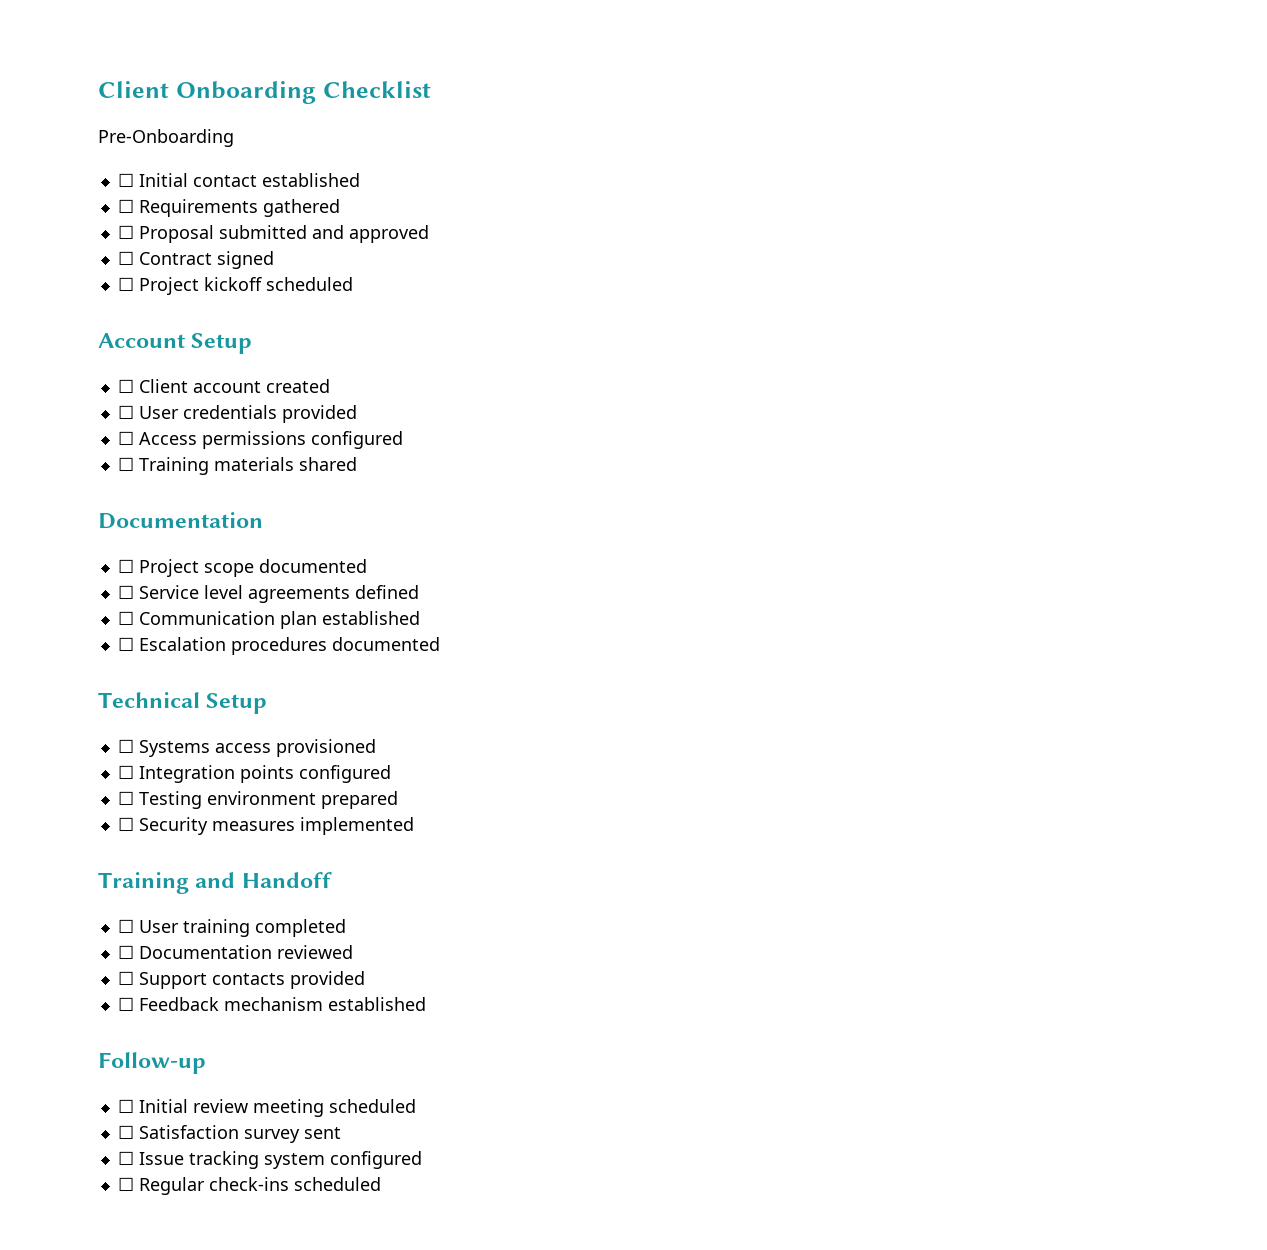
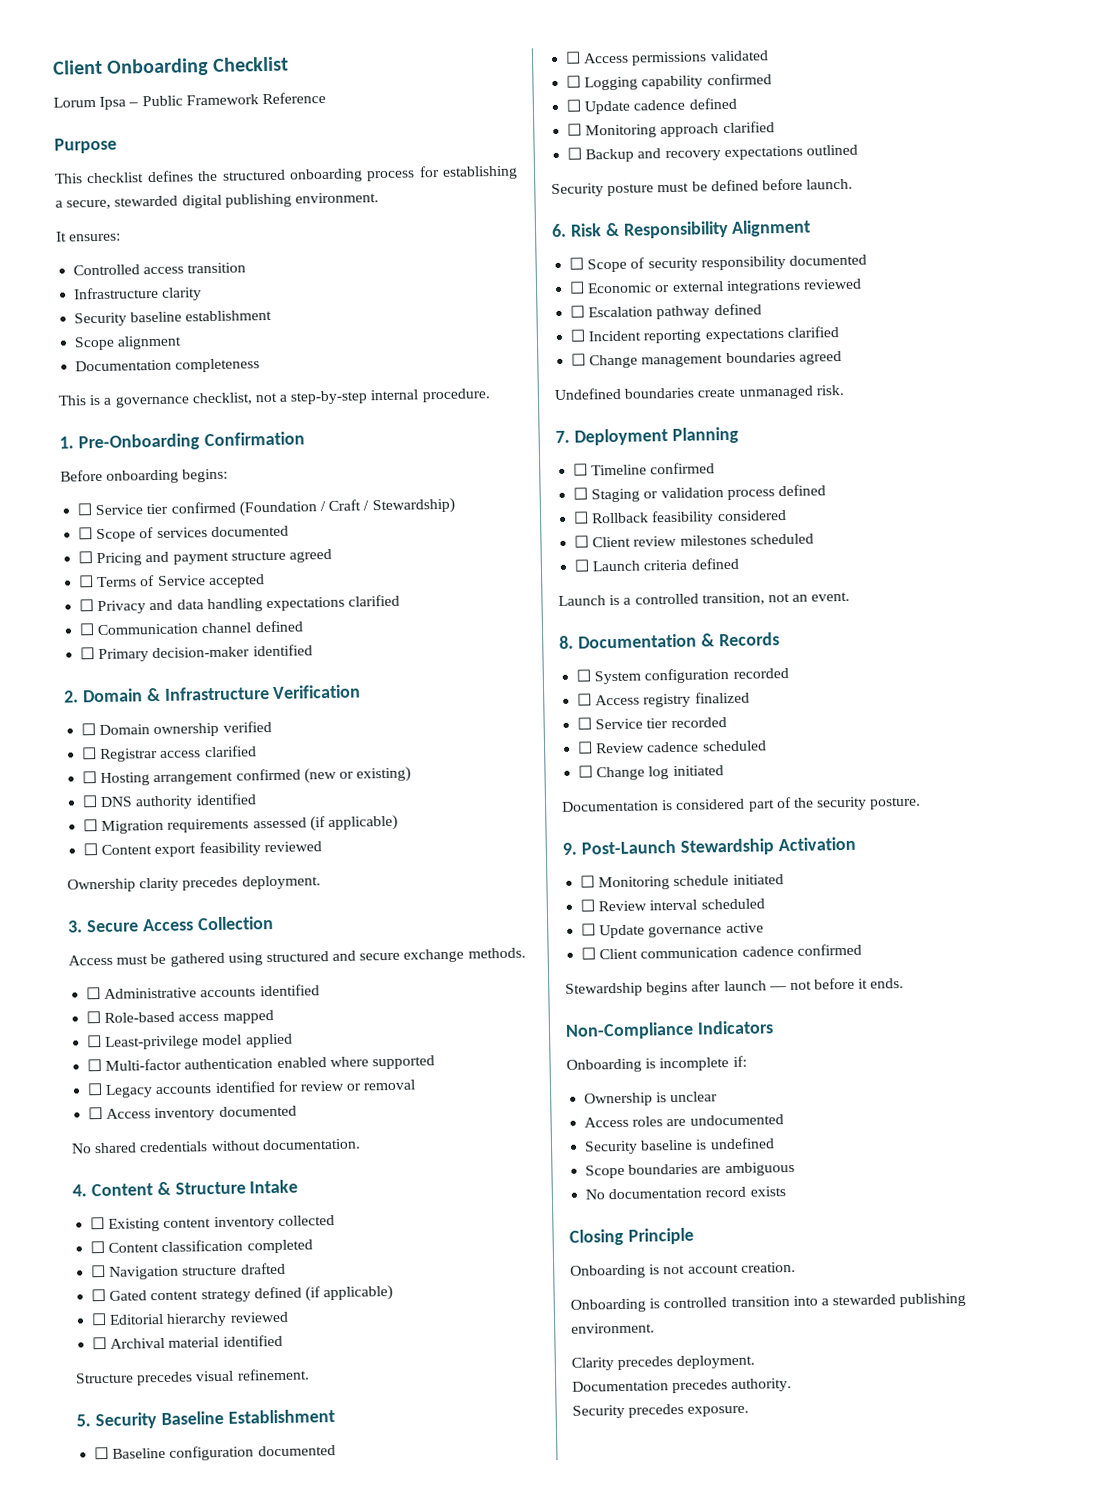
- Pre-Onboarding
- ☐ Initial contact established
- ☐ Requirements gathered
- ☐ Proposal submitted and approved
- ☐ Contract signed
- ☐ Project kickoff scheduled
- Account Setup
- ☐ Client account created
- ☐ User credentials provided
+ Lorum Ipsa – Public Framework Reference
+ Purpose
+ This checklist defines the structured onboarding process for establishing a secure, stewarded digital publishing environment.
+ It ensures:
+ Controlled access transition
+ Infrastructure clarity
+ Security baseline establishment
+ Scope alignment
+ Documentation completeness
+ This is a governance checklist, not a step-by-step internal procedure.
+ 1. Pre-Onboarding Confirmation
+ Before onboarding begins:
+ ☐ Service tier confirmed (Foundation / Craft / Stewardship)
+ ☐ Scope of services documented
+ ☐ Pricing and payment structure agreed
+ ☐ Terms of Service accepted
+ ☐ Privacy and data handling expectations clarified
+ ☐ Communication channel defined
+ ☐ Primary decision-maker identified
+ 2. Domain & Infrastructure Verification
+ ☐ Domain ownership verified
+ ☐ Registrar access clarified
+ ☐ Hosting arrangement confirmed (new or existing)
+ ☐ DNS authority identified
+ ☐ Migration requirements assessed (if applicable)
+ ☐ Content export feasibility reviewed
+ Ownership clarity precedes deployment.
+ 3. Secure Access Collection
+ Access must be gathered using structured and secure exchange methods.
+ ☐ Administrative accounts identified
+ ☐ Role-based access mapped
+ ☐ Least-privilege model applied
+ ☐ Multi-factor authentication enabled where supported
+ ☐ Legacy accounts identified for review or removal
+ ☐ Access inventory documented
+ No shared credentials without documentation.
+ 4. Content & Structure Intake
+ ☐ Existing content inventory collected
+ ☐ Content classification completed
+ ☐ Navigation structure drafted
+ ☐ Gated content strategy defined (if applicable)
+ ☐ Editorial hierarchy reviewed
+ ☐ Archival material identified
+ Structure precedes visual refinement.
+ 5. Security Baseline Establishment
+ ☐ Baseline configuration documented
- ☐ Access permissions configured
- ☐ Training materials shared
- Documentation
- ☐ Project scope documented
- ☐ Service level agreements defined
- ☐ Communication plan established
- ☐ Escalation procedures documented
- Technical Setup
- ☐ Systems access provisioned
- ☐ Integration points configured
- ☐ Testing environment prepared
- ☐ Security measures implemented
- Training and Handoff
- ☐ User training completed
- ☐ Documentation reviewed
- ☐ Support contacts provided
- ☐ Feedback mechanism established
- Follow-up
- ☐ Initial review meeting scheduled
- ☐ Satisfaction survey sent
- ☐ Issue tracking system configured
- ☐ Regular check-ins scheduled
+ ☐ Access permissions validated
+ ☐ Logging capability confirmed
+ ☐ Update cadence defined
+ ☐ Monitoring approach clarified
+ ☐ Backup and recovery expectations outlined
+ Security posture must be defined before launch.
+ 6. Risk & Responsibility Alignment
+ ☐ Scope of security responsibility documented
+ ☐ Economic or external integrations reviewed
+ ☐ Escalation pathway defined
+ ☐ Incident reporting expectations clarified
+ ☐ Change management boundaries agreed
+ Undefined boundaries create unmanaged risk.
+ 7. Deployment Planning
+ ☐ Timeline confirmed
+ ☐ Staging or validation process defined
+ ☐ Rollback feasibility considered
+ ☐ Client review milestones scheduled
+ ☐ Launch criteria defined
+ Launch is a controlled transition, not an event.
+ 8. Documentation & Records
+ ☐ System configuration recorded
+ ☐ Access registry finalized
+ ☐ Service tier recorded
+ ☐ Review cadence scheduled
+ ☐ Change log initiated
+ Documentation is considered part of the security posture.
+ 9. Post-Launch Stewardship Activation
+ ☐ Monitoring schedule initiated
+ ☐ Review interval scheduled
+ ☐ Update governance active
+ ☐ Client communication cadence confirmed
+ Stewardship begins after launch — not before it ends.
+ Non-Compliance Indicators
+ Onboarding is incomplete if:
+ Ownership is unclear
+ Access roles are undocumented
+ Security baseline is undefined
+ Scope boundaries are ambiguous
+ No documentation record exists
+ Closing Principle
+ Onboarding is not account creation.
+ Onboarding is controlled transition into a stewarded publishing environment.
+ Clarity precedes deployment.
+ Documentation precedes authority.
+ Security precedes exposure.

